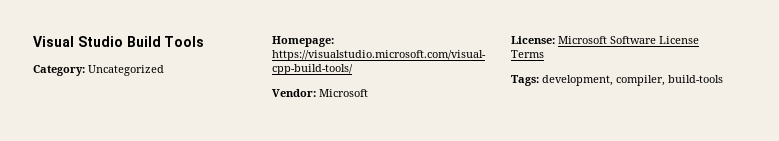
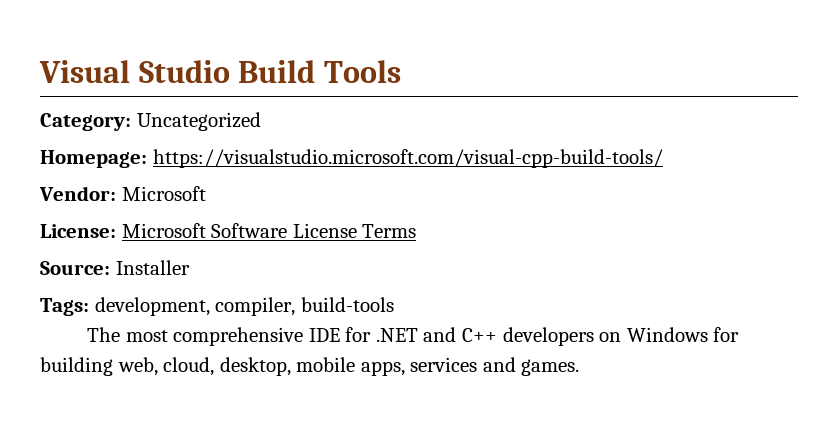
+ Source: Installer
+ The most comprehensive IDE for .NET and C++ developers on Windows for building web, cloud, desktop, mobile apps, services and games.

